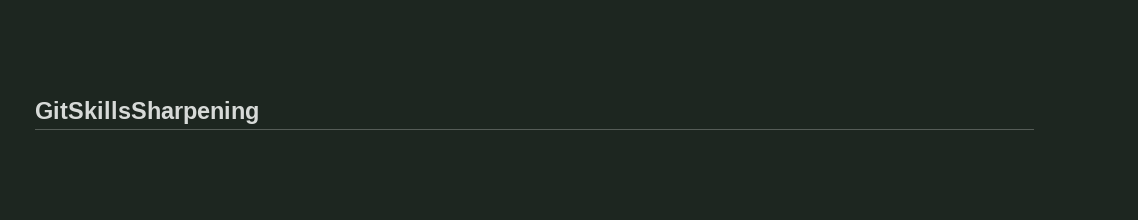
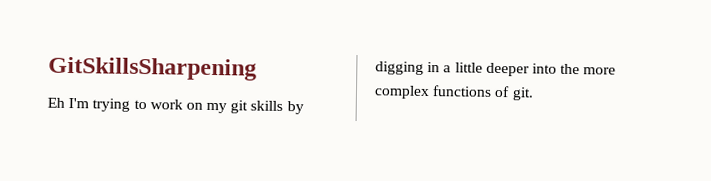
+ Eh I'm trying to work on my git skills by digging in a little deeper into the more complex functions of git.

